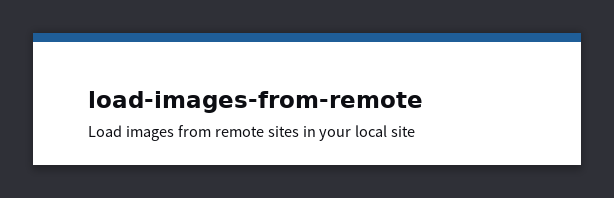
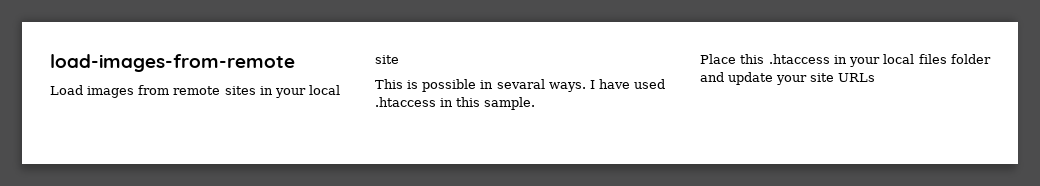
+ This is possible in sevaral ways. I have used .htaccess in this sample.
+ Place this .htaccess in your local files folder and update your site URLs

